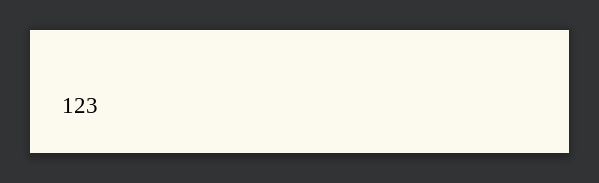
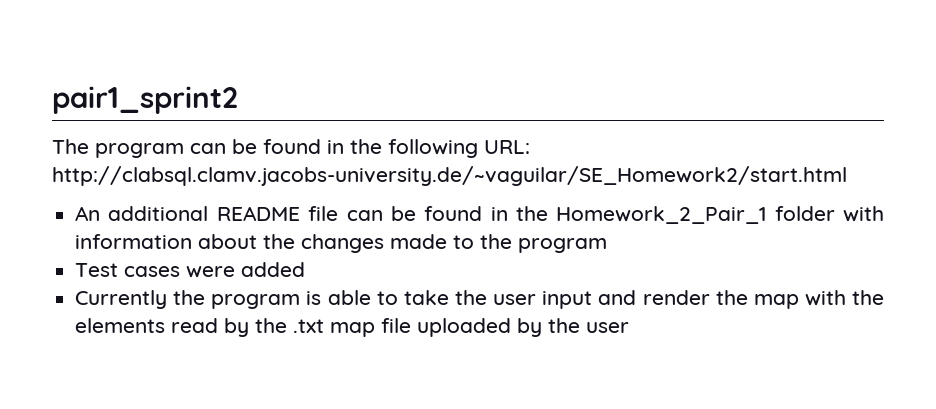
- 123
+ pair1_sprint2
+ The program can be found in the following URL: http://clabsql.clamv.jacobs-university.de/~vaguilar/SE_Homework2/start.html
+ An additional README file can be found in the Homework_2_Pair_1 folder with information about the changes made to the program
+ Test cases were added
+ Currently the program is able to take the user input and render the map with the elements read by the .txt map file uploaded by the user

